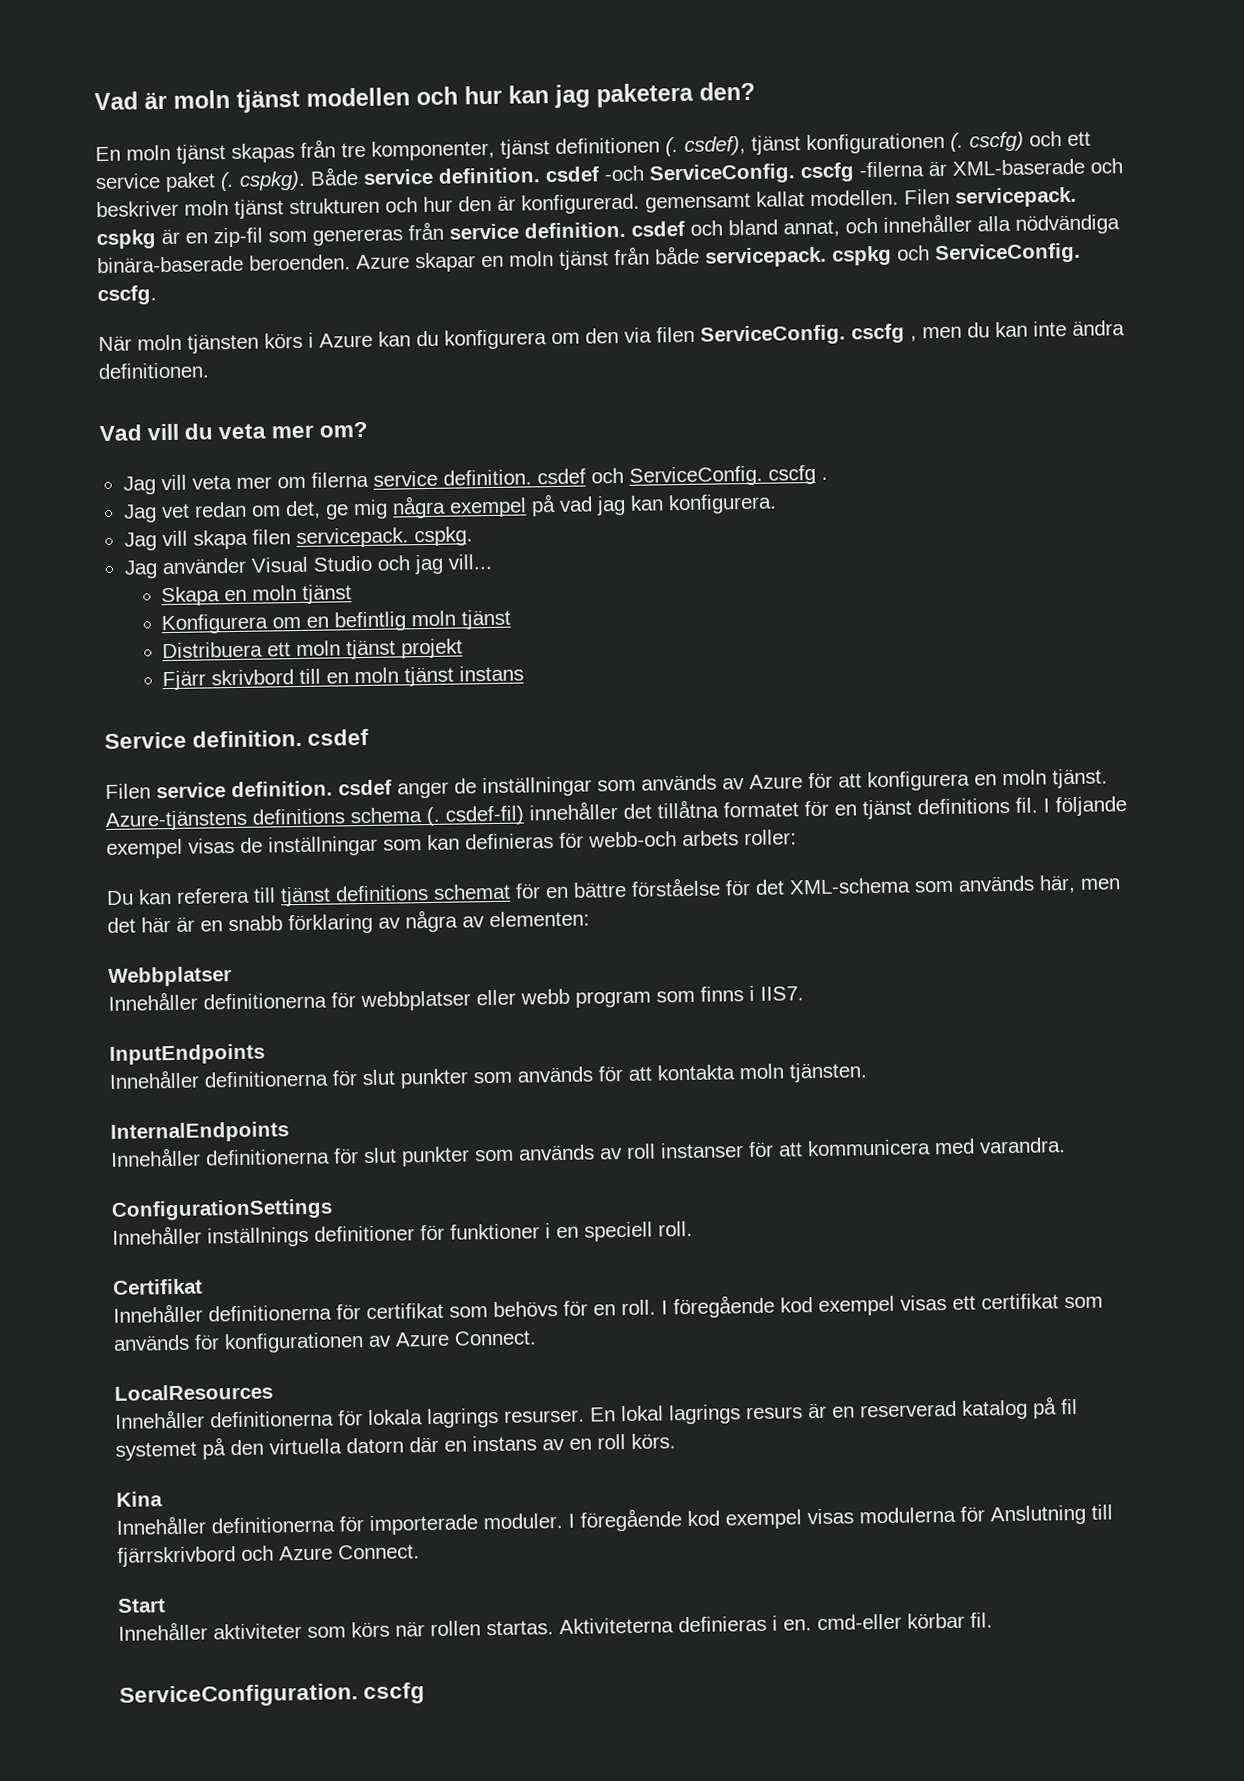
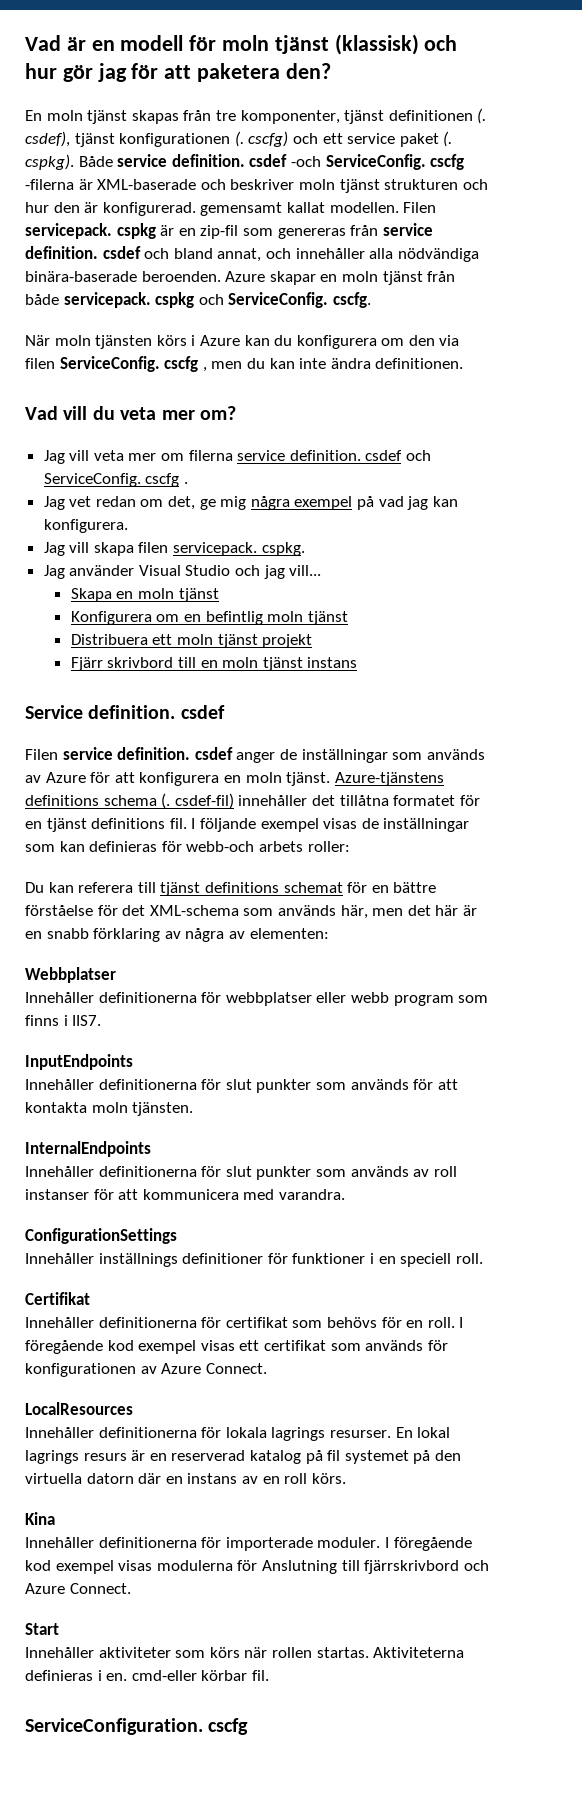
- Vad är moln tjänst modellen och hur kan jag paketera den?
+ Vad är en modell för moln tjänst (klassisk) och hur gör jag för att paketera den?

